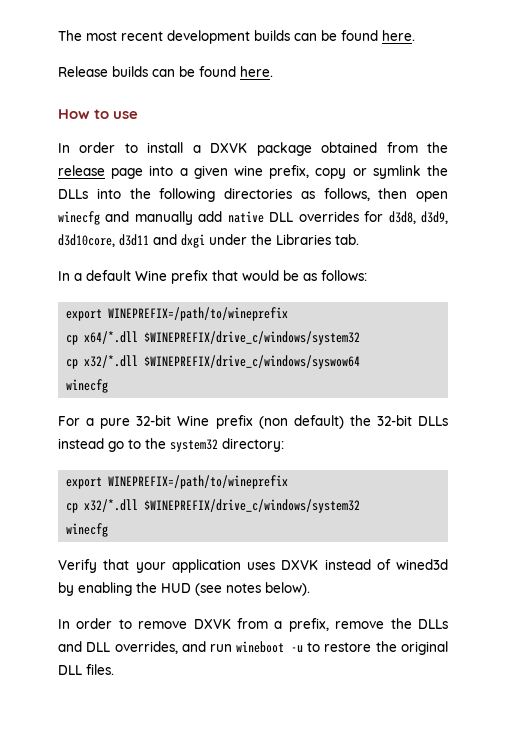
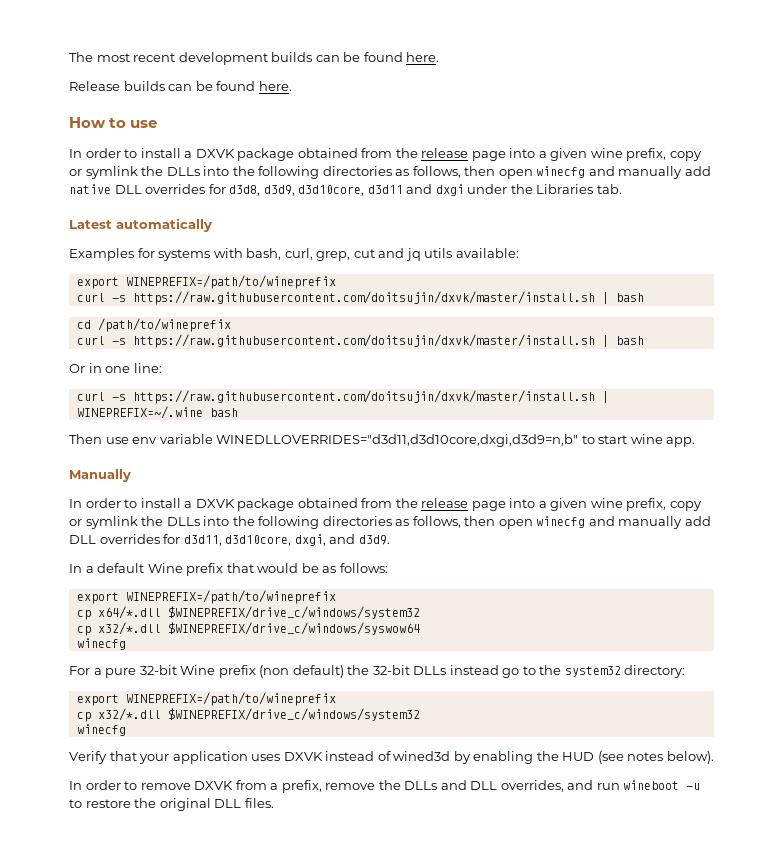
+ Latest automatically
+ Examples for systems with bash, curl, grep, cut and jq utils available:
+ export WINEPREFIX=/path/to/wineprefix
+ curl -s https://raw.githubusercontent.com/doitsujin/dxvk/master/install.sh | bash
+ cd /path/to/wineprefix
+ curl -s https://raw.githubusercontent.com/doitsujin/dxvk/master/install.sh | bash
+ Or in one line:
+ curl -s https://raw.githubusercontent.com/doitsujin/dxvk/master/install.sh | WINEPREFIX=~/.wine bash
+ Then use env variable WINEDLLOVERRIDES="d3d11,d3d10core,dxgi,d3d9=n,b" to start wine app.
+ Manually
+ In order to install a DXVK package obtained from the release page into a given wine prefix, copy or symlink the DLLs into the following directories as follows, then open winecfg and manually add DLL overrides for d3d11, d3d10core, dxgi, and d3d9.

